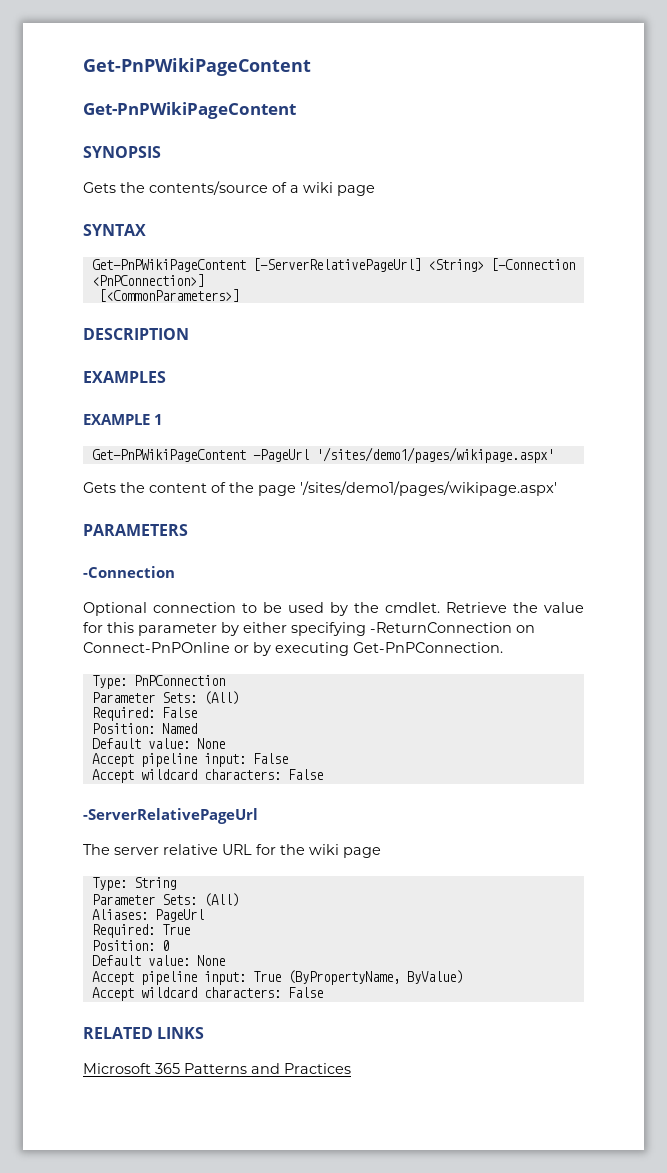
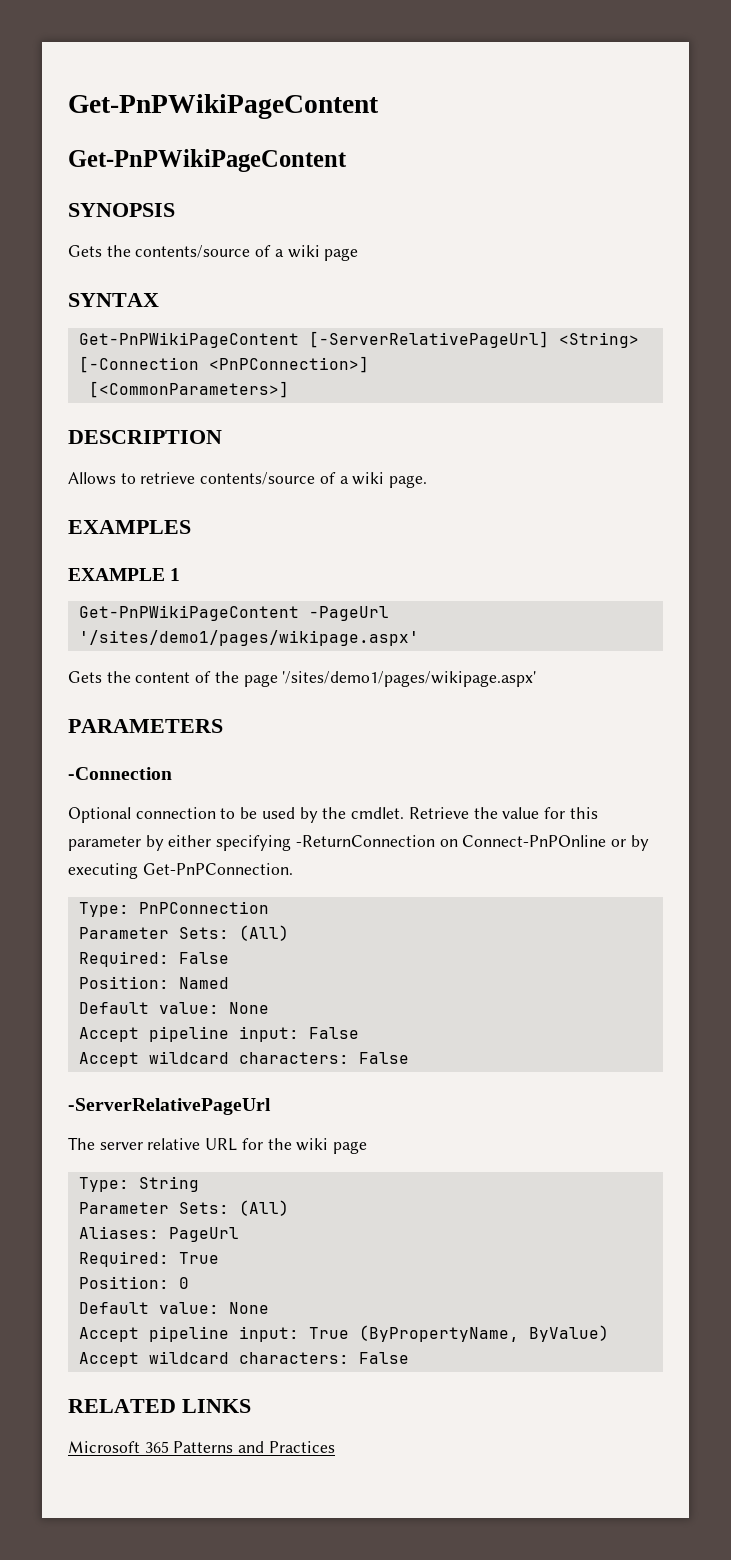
+ Allows to retrieve contents/source of a wiki page.

